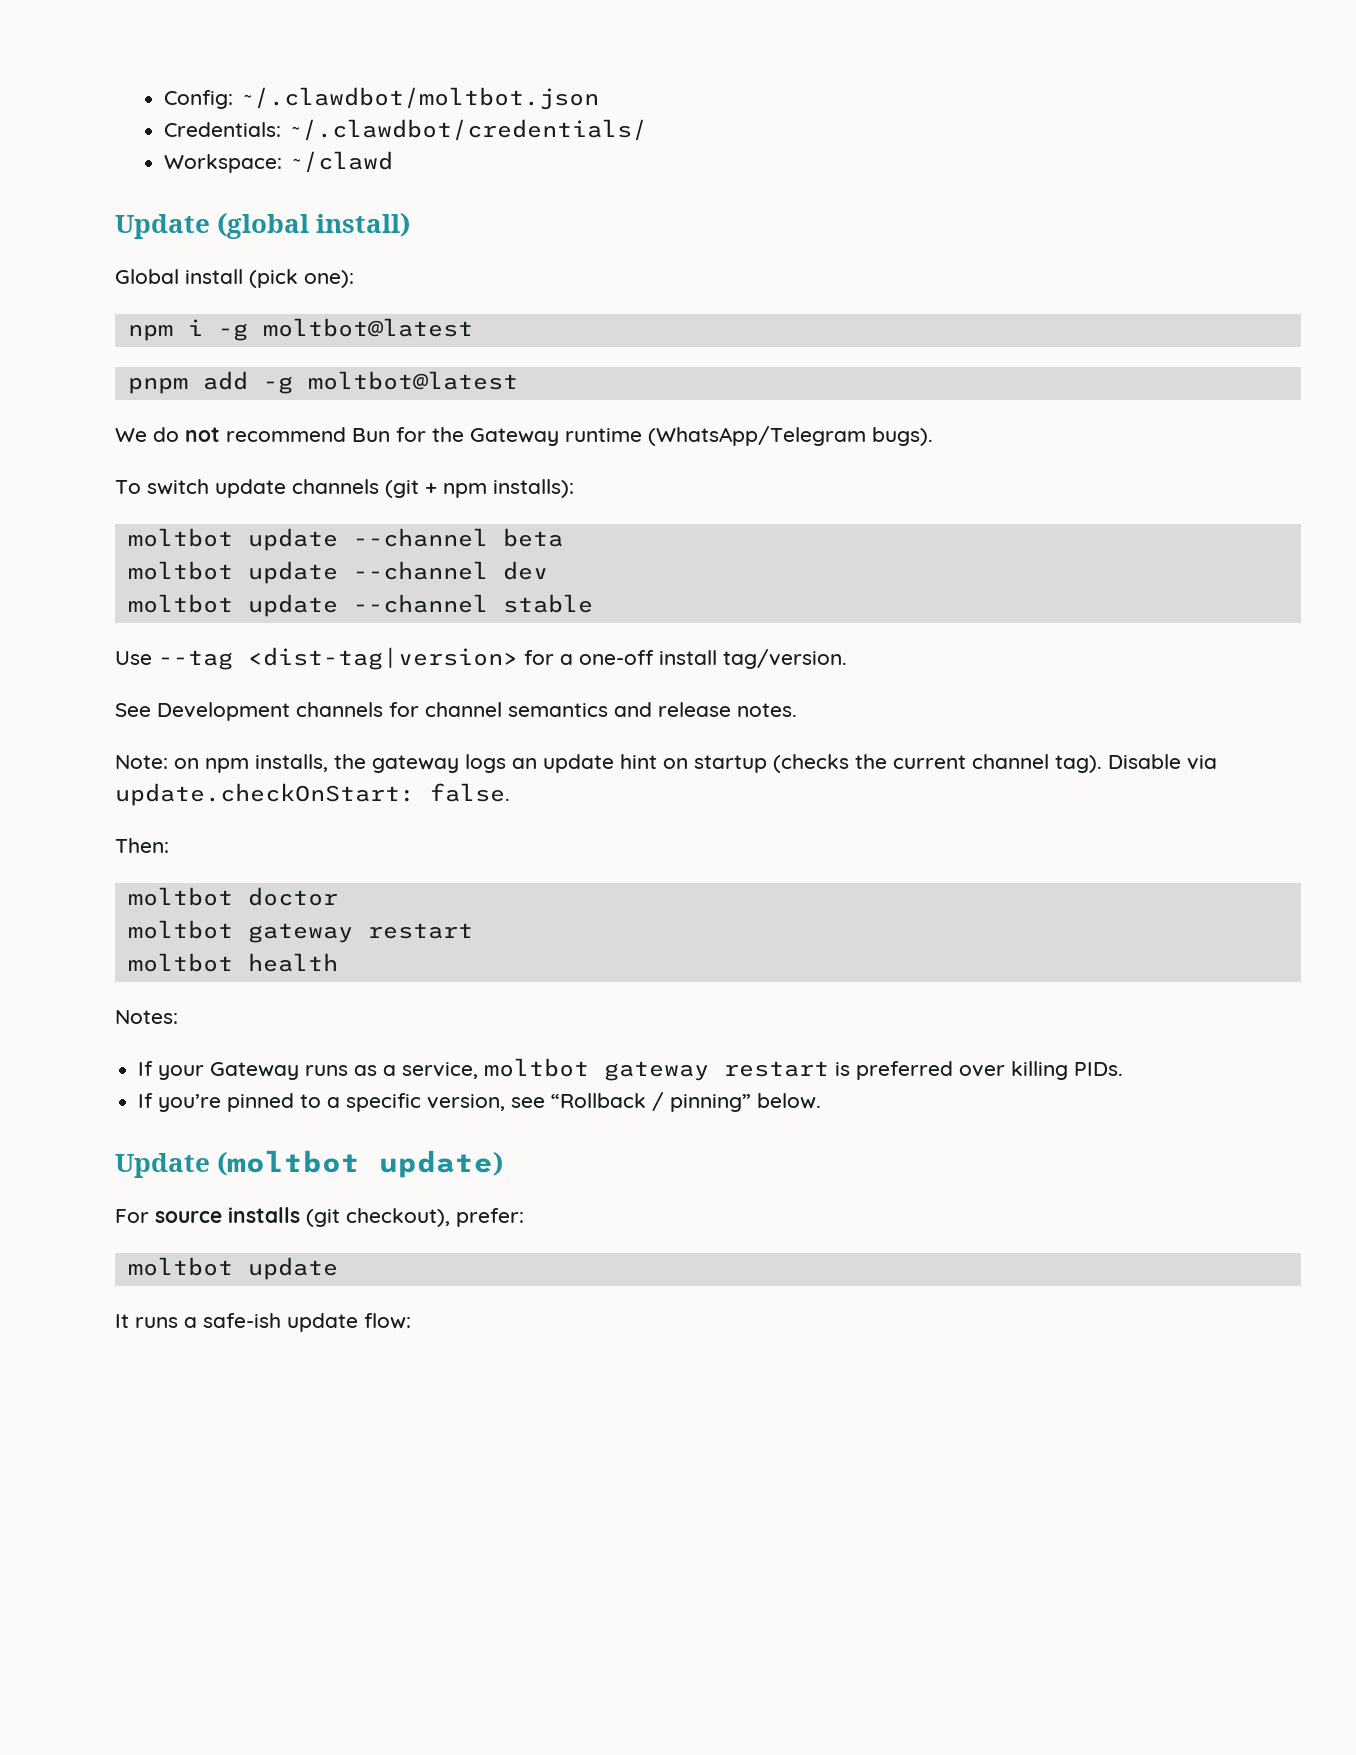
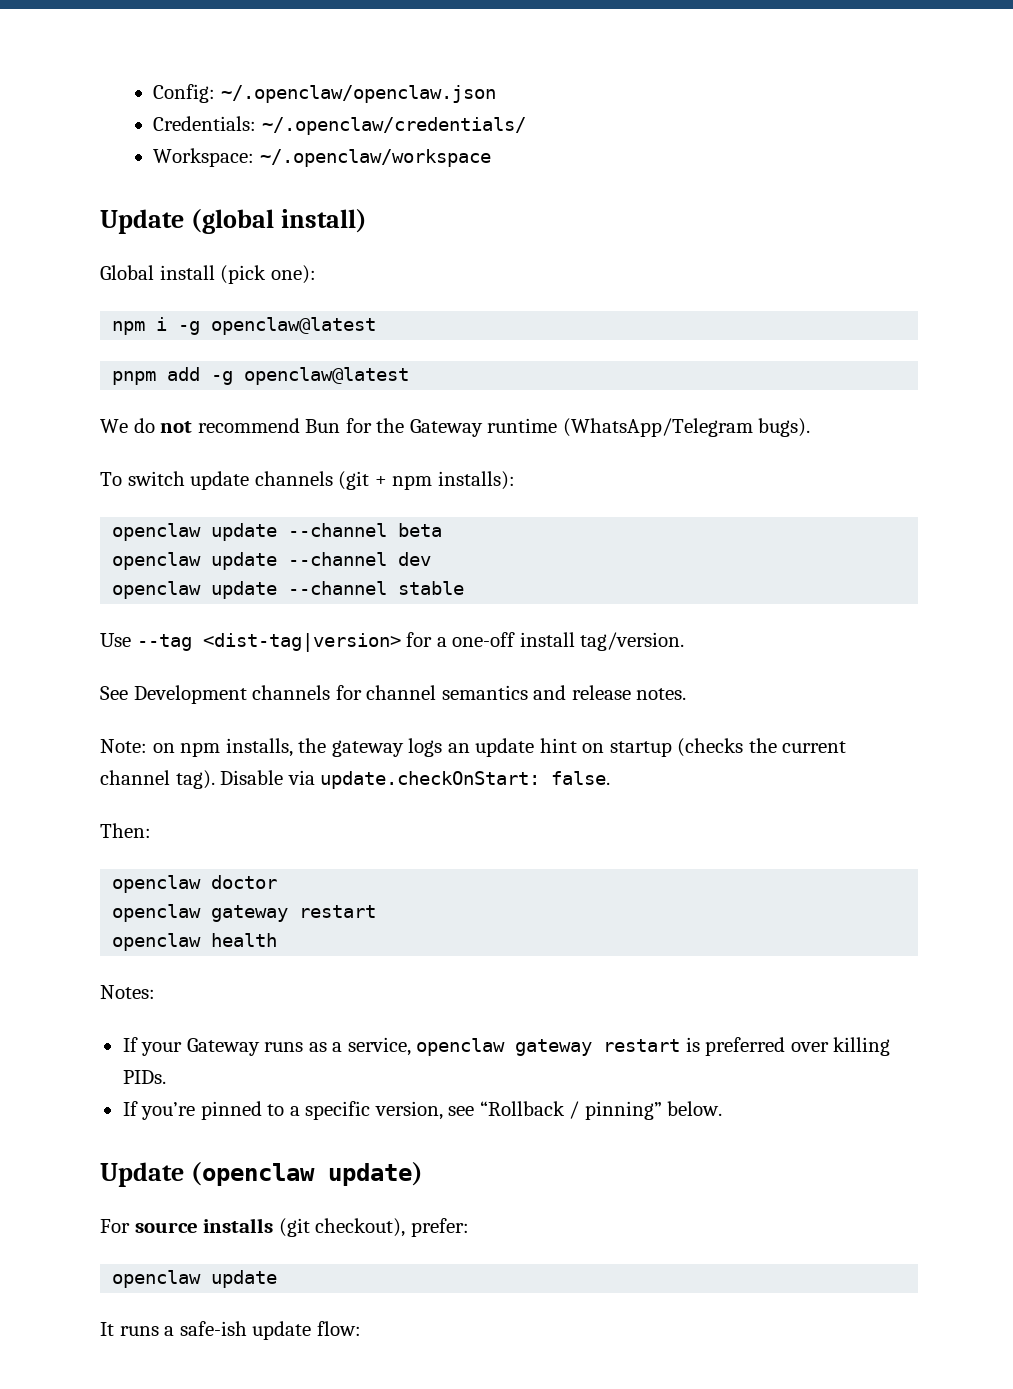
- Config: ~/.clawdbot/moltbot.json
+ Config: ~/.openclaw/openclaw.json
- Credentials: ~/.clawdbot/credentials/
+ Credentials: ~/.openclaw/credentials/
- Workspace: ~/clawd
+ Workspace: ~/.openclaw/workspace
- npm i -g moltbot@latest
+ npm i -g openclaw@latest
- pnpm add -g moltbot@latest
+ pnpm add -g openclaw@latest
- moltbot update --channel beta
+ openclaw update --channel beta
- moltbot update --channel dev
+ openclaw update --channel dev
- moltbot update --channel stable
+ openclaw update --channel stable
- moltbot doctor
- moltbot gateway restart
+ openclaw doctor
+ openclaw gateway restart
- moltbot health
+ openclaw health
- If your Gateway runs as a service, moltbot gateway restart is preferred over killing PIDs.
+ If your Gateway runs as a service, openclaw gateway restart is preferred over killing PIDs.
- Update (moltbot update)
+ Update (openclaw update)
  For source installs (git checkout), prefer:
- moltbot update
+ openclaw update

